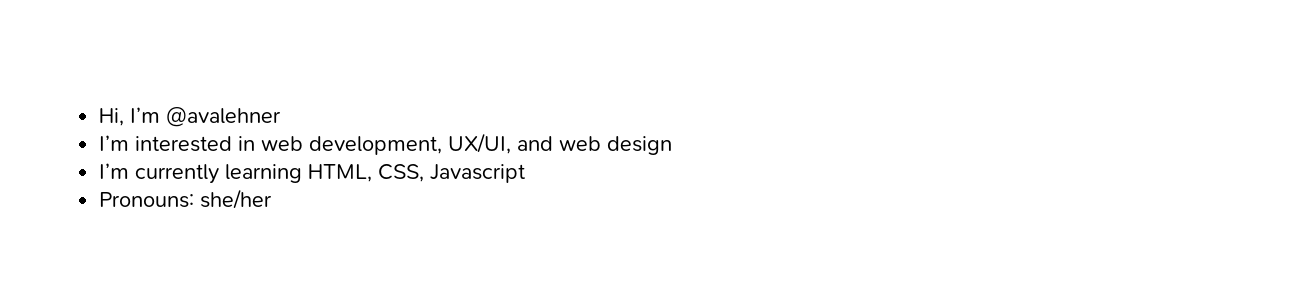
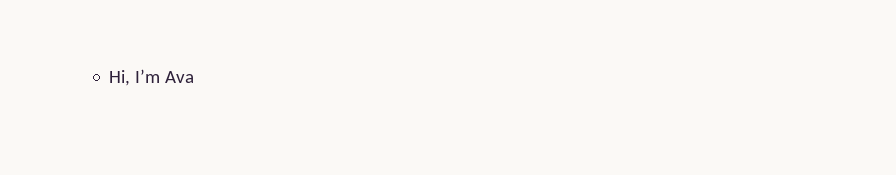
- Hi, I’m @avalehner
- I’m interested in web development, UX/UI, and web design
- I’m currently learning HTML, CSS, Javascript
- Pronouns: she/her
+ Hi, I’m Ava

